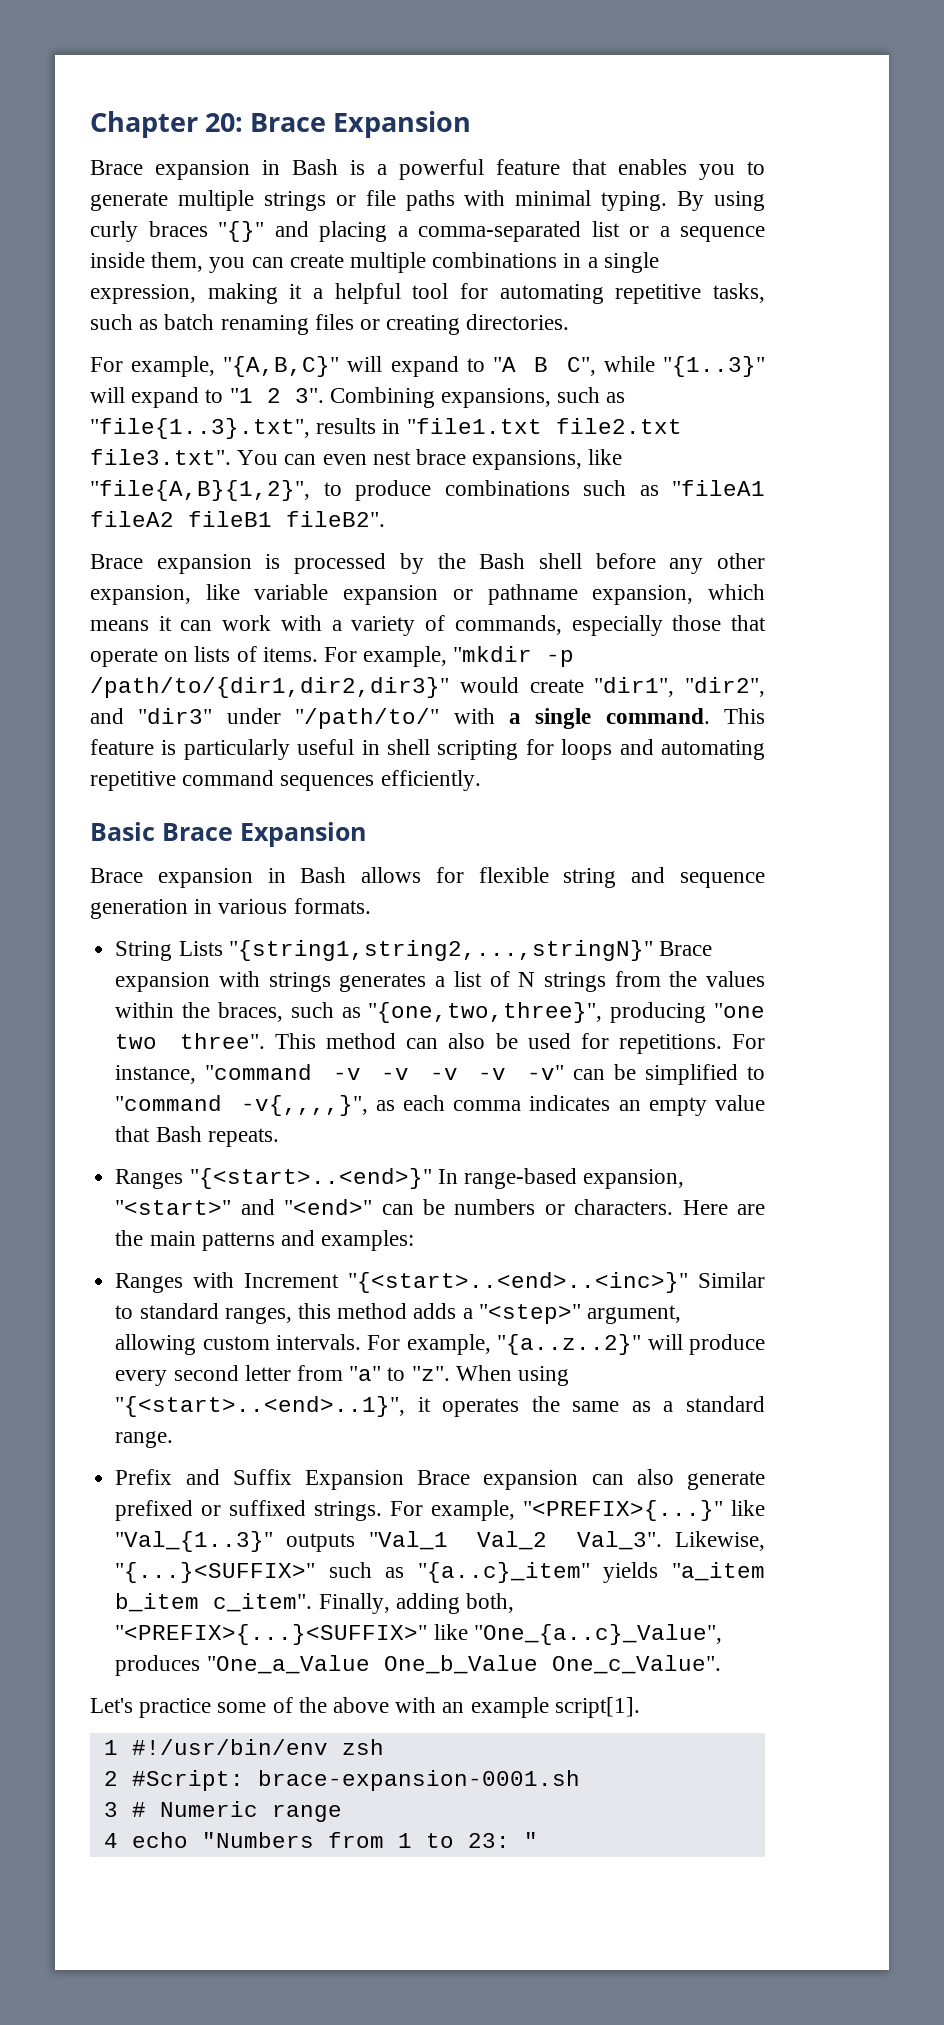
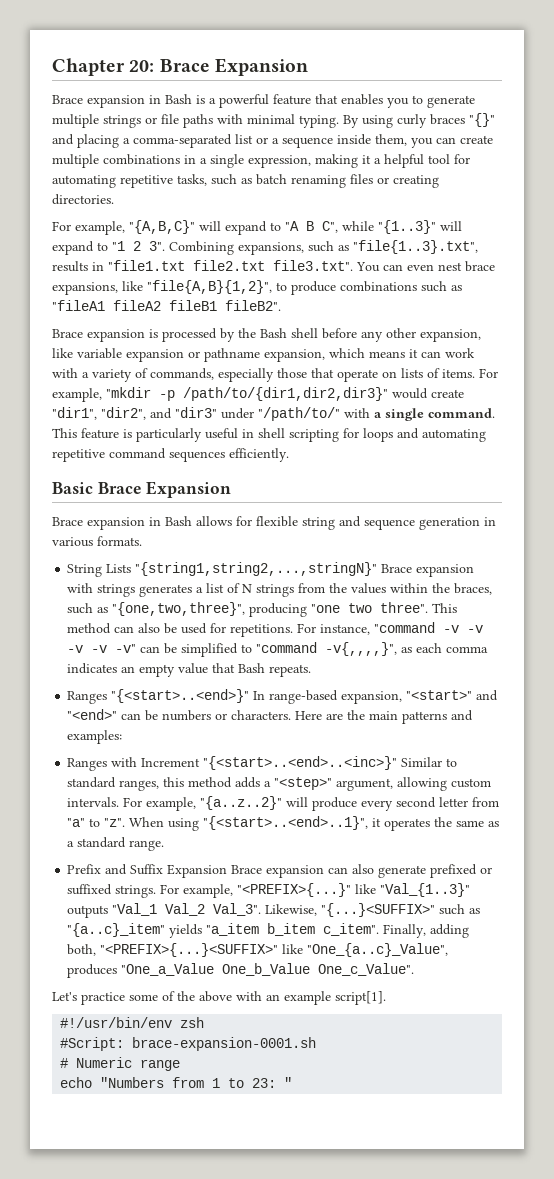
- 1 #!/usr/bin/env zsh
+ #!/usr/bin/env zsh
- 2 #Script: brace-expansion-0001.sh
+ #Script: brace-expansion-0001.sh
- 3 # Numeric range
+ # Numeric range
- 4 echo "Numbers from 1 to 23: "
+ echo "Numbers from 1 to 23: "

